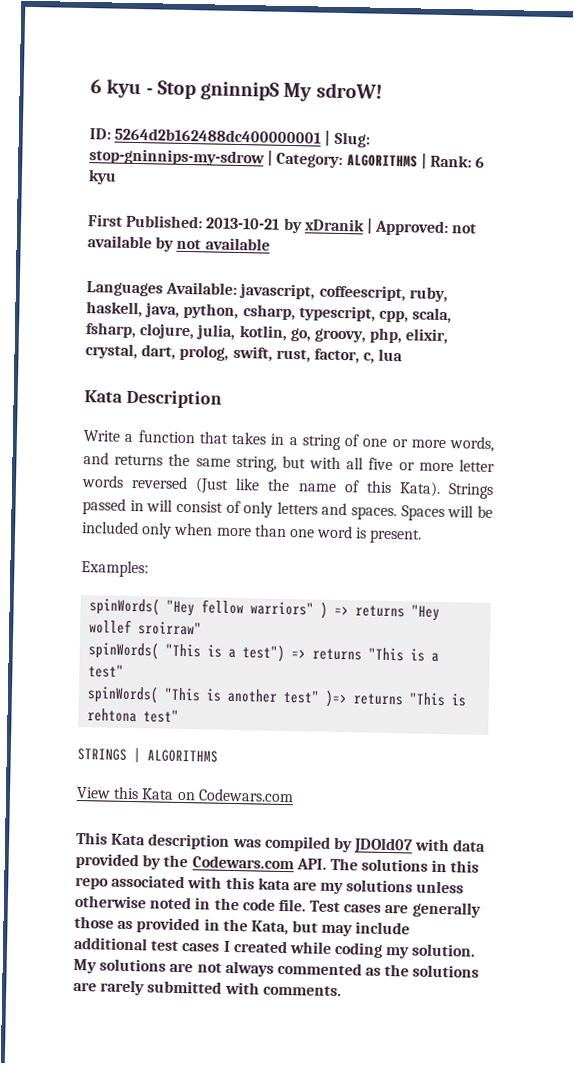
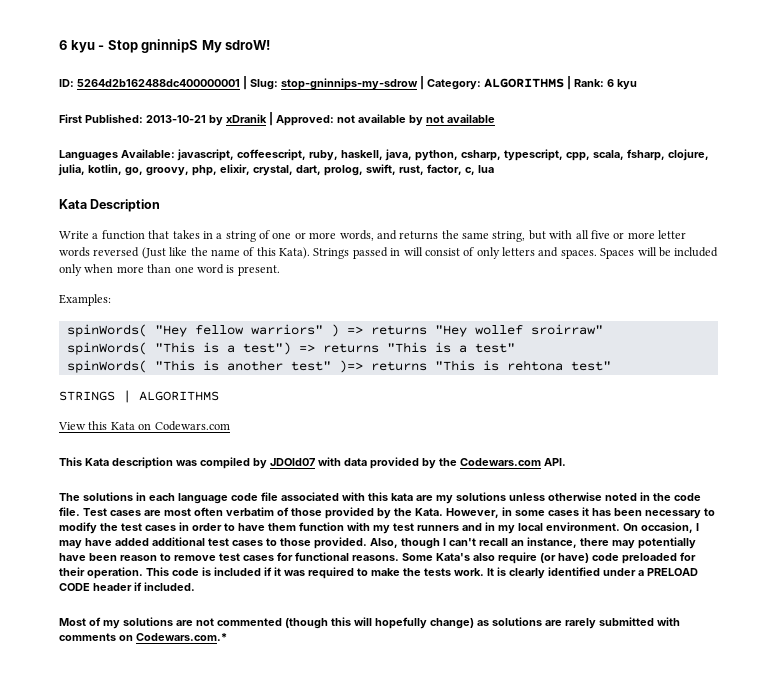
- This Kata description was compiled by JDOld07 with data provided by the Codewars.com API. The solutions in this repo associated with this kata are my solutions unless otherwise noted in the code file.
+ This Kata description was compiled by JDOld07 with data provided by the Codewars.com API.
+ The solutions in each language code file associated with this kata are my solutions unless otherwise noted in the code file.
- Test cases are generally those as provided in the Kata, but may include additional test cases I created while coding my solution. My solutions are not always commented as the solutions are rarely submitted with comments.
+ Test cases are most often verbatim of those provided by the Kata. However, in some cases it has been necessary to modify the test cases in order to have them function with my test runners and in my local environment. On occasion, I may have added additional test cases to those provided. Also, though I can't recall an instance, there may potentially have been reason to remove test cases for functional reasons. Some Kata's also require (or have) code preloaded for their operation. This code is included if it was required to make the tests work. It is clearly identified under a PRELOAD CODE header if included.
+ Most of my solutions are not commented (though this will hopefully change) as solutions are rarely submitted with comments on Codewars.com.*

